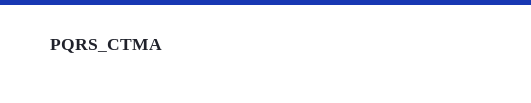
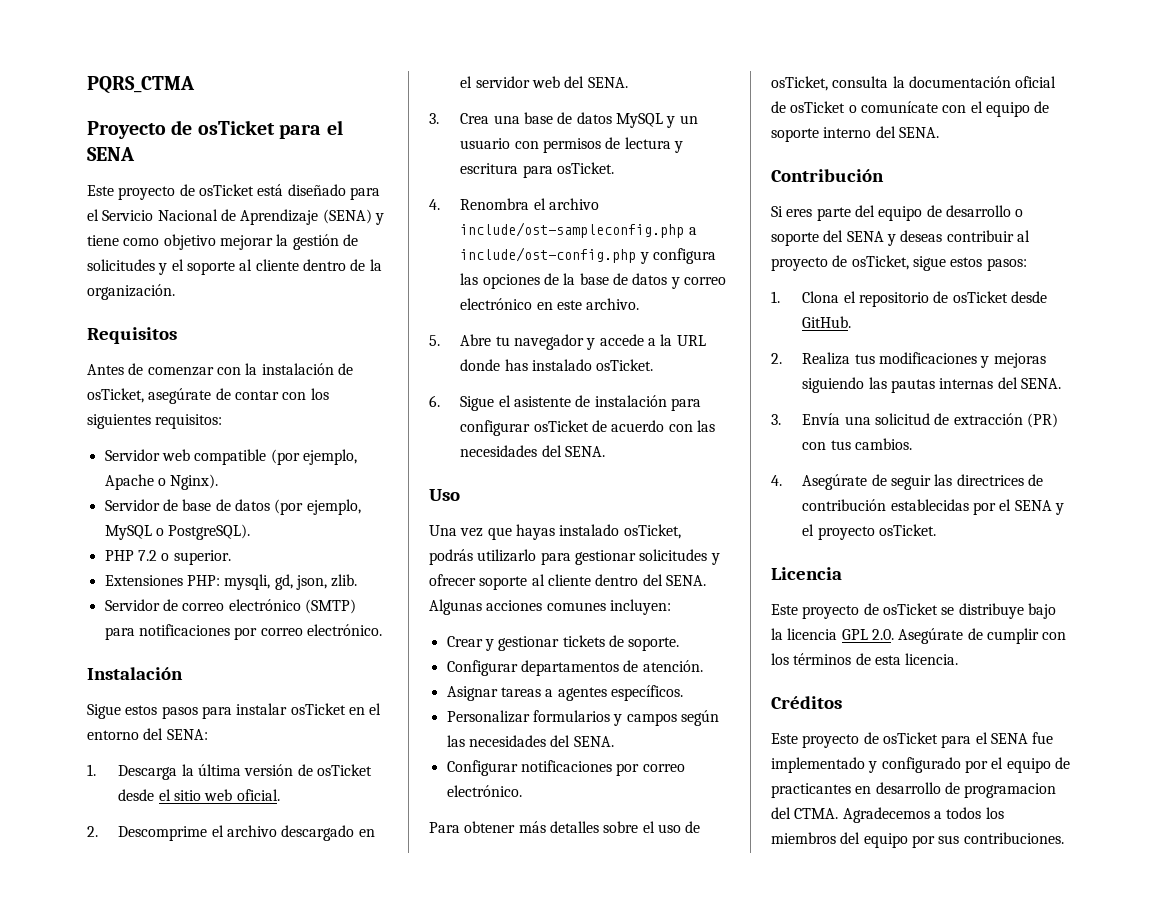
+ Proyecto de osTicket para el SENA
+ Este proyecto de osTicket está diseñado para el Servicio Nacional de Aprendizaje (SENA) y tiene como objetivo mejorar la gestión de solicitudes y el soporte al cliente dentro de la organización.
+ Requisitos
+ Antes de comenzar con la instalación de osTicket, asegúrate de contar con los siguientes requisitos:
+ Servidor web compatible (por ejemplo, Apache o Nginx).
+ Servidor de base de datos (por ejemplo, MySQL o PostgreSQL).
+ PHP 7.2 o superior.
+ Extensiones PHP: mysqli, gd, json, zlib.
+ Servidor de correo electrónico (SMTP) para notificaciones por correo electrónico.
+ Instalación
+ Sigue estos pasos para instalar osTicket en el entorno del SENA:
+ 1. Descarga la última versión de osTicket desde el sitio web oficial.
+ 2. Descomprime el archivo descargado en el servidor web del SENA.
+ 3. Crea una base de datos MySQL y un usuario con permisos de lectura y escritura para osTicket.
+ 4. Renombra el archivo include/ost-sampleconfig.php a include/ost-config.php y configura las opciones de la base de datos y correo electrónico en este archivo.
+ 5. Abre tu navegador y accede a la URL donde has instalado osTicket.
+ 6. Sigue el asistente de instalación para configurar osTicket de acuerdo con las necesidades del SENA.
+ Uso
+ Una vez que hayas instalado osTicket, podrás utilizarlo para gestionar solicitudes y ofrecer soporte al cliente dentro del SENA. Algunas acciones comunes incluyen:
+ Crear y gestionar tickets de soporte.
+ Configurar departamentos de atención.
+ Asignar tareas a agentes específicos.
+ Personalizar formularios y campos según las necesidades del SENA.
+ Configurar notificaciones por correo electrónico.
+ Para obtener más detalles sobre el uso de osTicket, consulta la documentación oficial de osTicket o comunícate con el equipo de soporte interno del SENA.
+ Contribución
+ Si eres parte del equipo de desarrollo o soporte del SENA y deseas contribuir al proyecto de osTicket, sigue estos pasos:
+ 1. Clona el repositorio de osTicket desde GitHub.
+ 2. Realiza tus modificaciones y mejoras siguiendo las pautas internas del SENA.
+ 3. Envía una solicitud de extracción (PR) con tus cambios.
+ 4. Asegúrate de seguir las directrices de contribución establecidas por el SENA y el proyecto osTicket.
+ Licencia
+ Este proyecto de osTicket se distribuye bajo la licencia GPL 2.0. Asegúrate de cumplir con los términos de esta licencia.
+ Créditos
+ Este proyecto de osTicket para el SENA fue implementado y configurado por el equipo de practicantes en desarrollo de programacion del CTMA. Agradecemos a todos los miembros del equipo por sus contribuciones.

